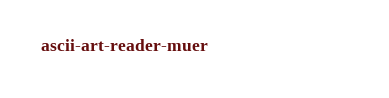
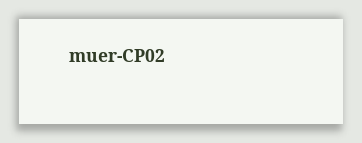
- ascii-art-reader-muer
+ muer-CP02

